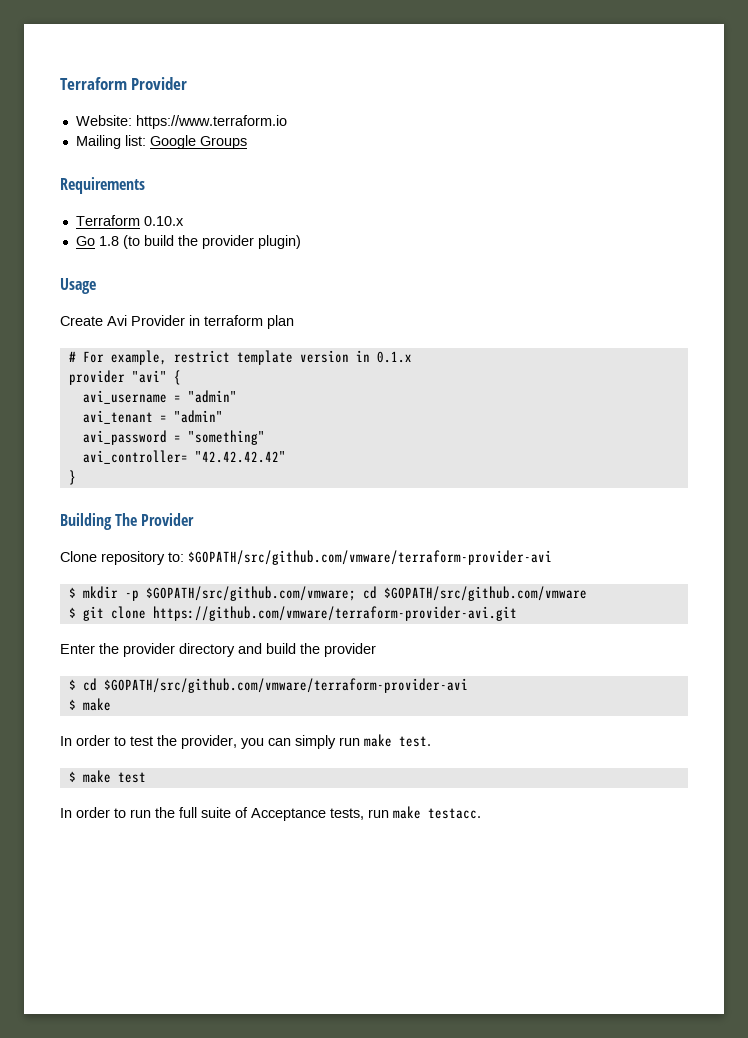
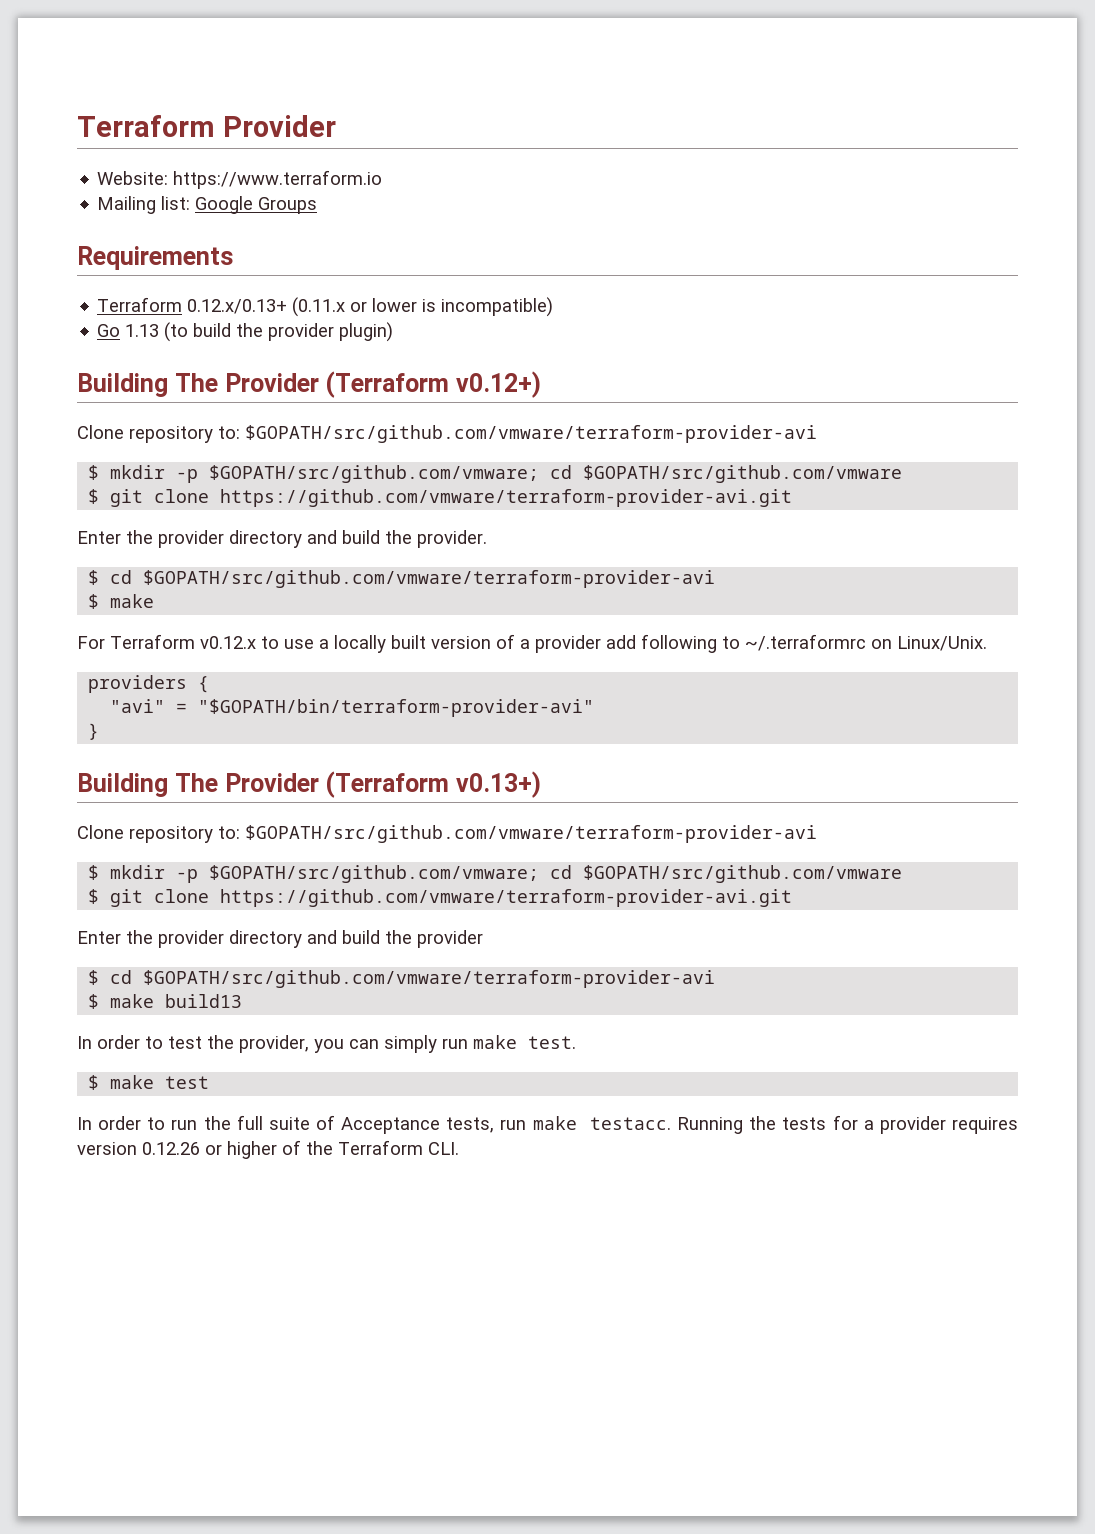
- Terraform 0.10.x
+ Terraform 0.12.x/0.13+ (0.11.x or lower is incompatible)
- Go 1.8 (to build the provider plugin)
+ Go 1.13 (to build the provider plugin)
- Usage
- Create Avi Provider in terraform plan
- # For example, restrict template version in 0.1.x
- provider "avi" {
- avi_username = "admin"
- avi_tenant = "admin"
- avi_password = "something"
- avi_controller= "42.42.42.42"
+ Building The Provider (Terraform v0.12+)
+ Clone repository to: $GOPATH/src/github.com/vmware/terraform-provider-avi
+ $ mkdir -p $GOPATH/src/github.com/vmware; cd $GOPATH/src/github.com/vmware
+ $ git clone https://github.com/vmware/terraform-provider-avi.git
+ Enter the provider directory and build the provider.
+ $ cd $GOPATH/src/github.com/vmware/terraform-provider-avi
+ $ make
+ For Terraform v0.12.x to use a locally built version of a provider add following to ~/.terraformrc on Linux/Unix.
+ providers {
+ "avi" = "$GOPATH/bin/terraform-provider-avi"
- Building The Provider
+ Building The Provider (Terraform v0.13+)
  Enter the provider directory and build the provider
  $ cd $GOPATH/src/github.com/vmware/terraform-provider-avi
- $ make
+ $ make build13
+ Running the tests for a provider requires version 0.12.26 or higher of the Terraform CLI.

